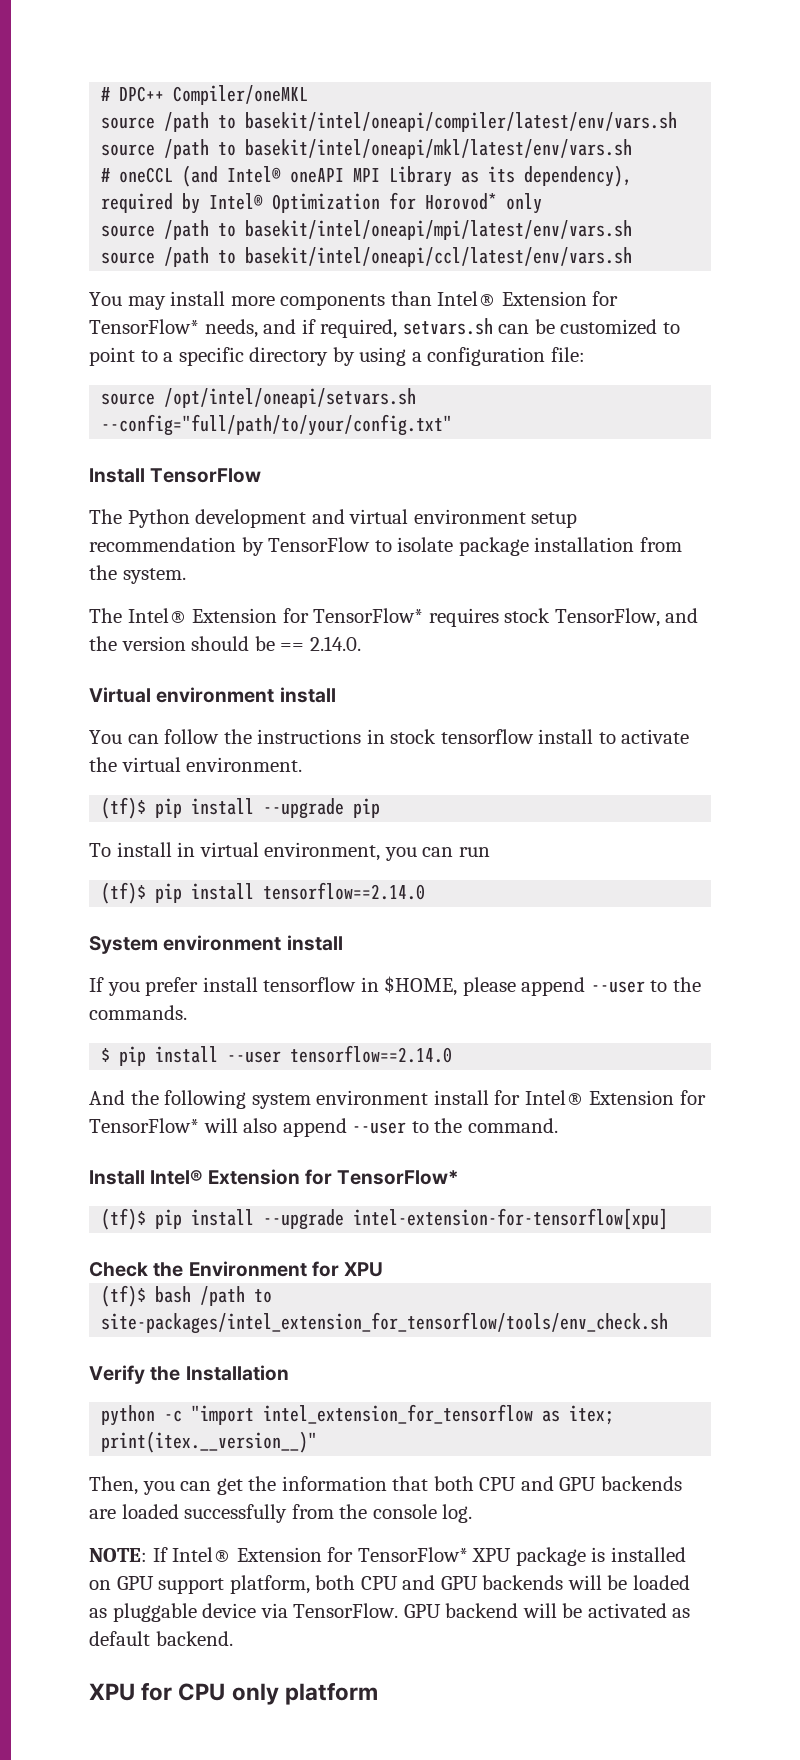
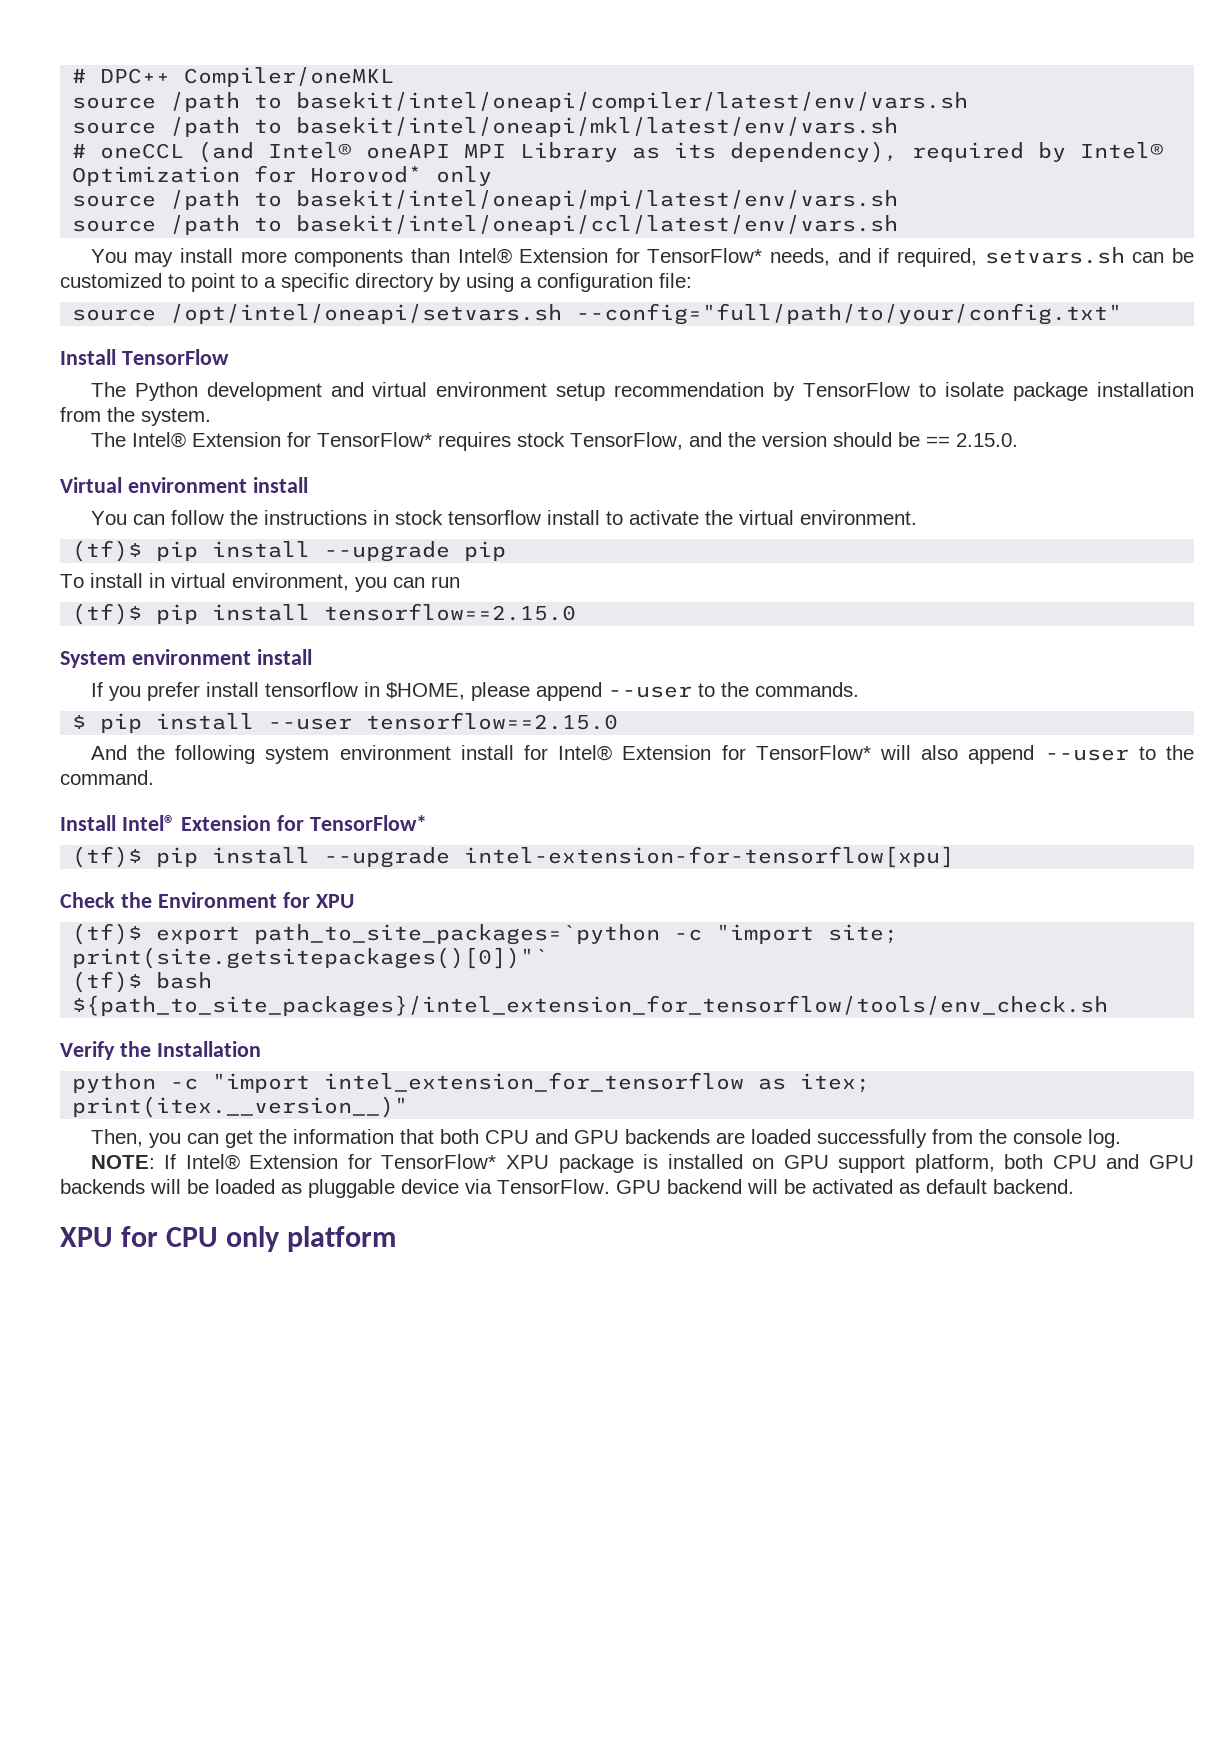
- The Intel® Extension for TensorFlow* requires stock TensorFlow, and the version should be == 2.14.0.
+ The Intel® Extension for TensorFlow* requires stock TensorFlow, and the version should be == 2.15.0.
- (tf)$ pip install tensorflow==2.14.0
+ (tf)$ pip install tensorflow==2.15.0
- $ pip install --user tensorflow==2.14.0
+ $ pip install --user tensorflow==2.15.0
+ (tf)$ export path_to_site_packages=`python -c "import site; print(site.getsitepackages()[0])"`
- (tf)$ bash /path to site-packages/intel_extension_for_tensorflow/tools/env_check.sh
+ (tf)$ bash ${path_to_site_packages}/intel_extension_for_tensorflow/tools/env_check.sh

